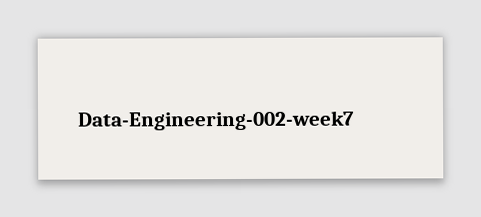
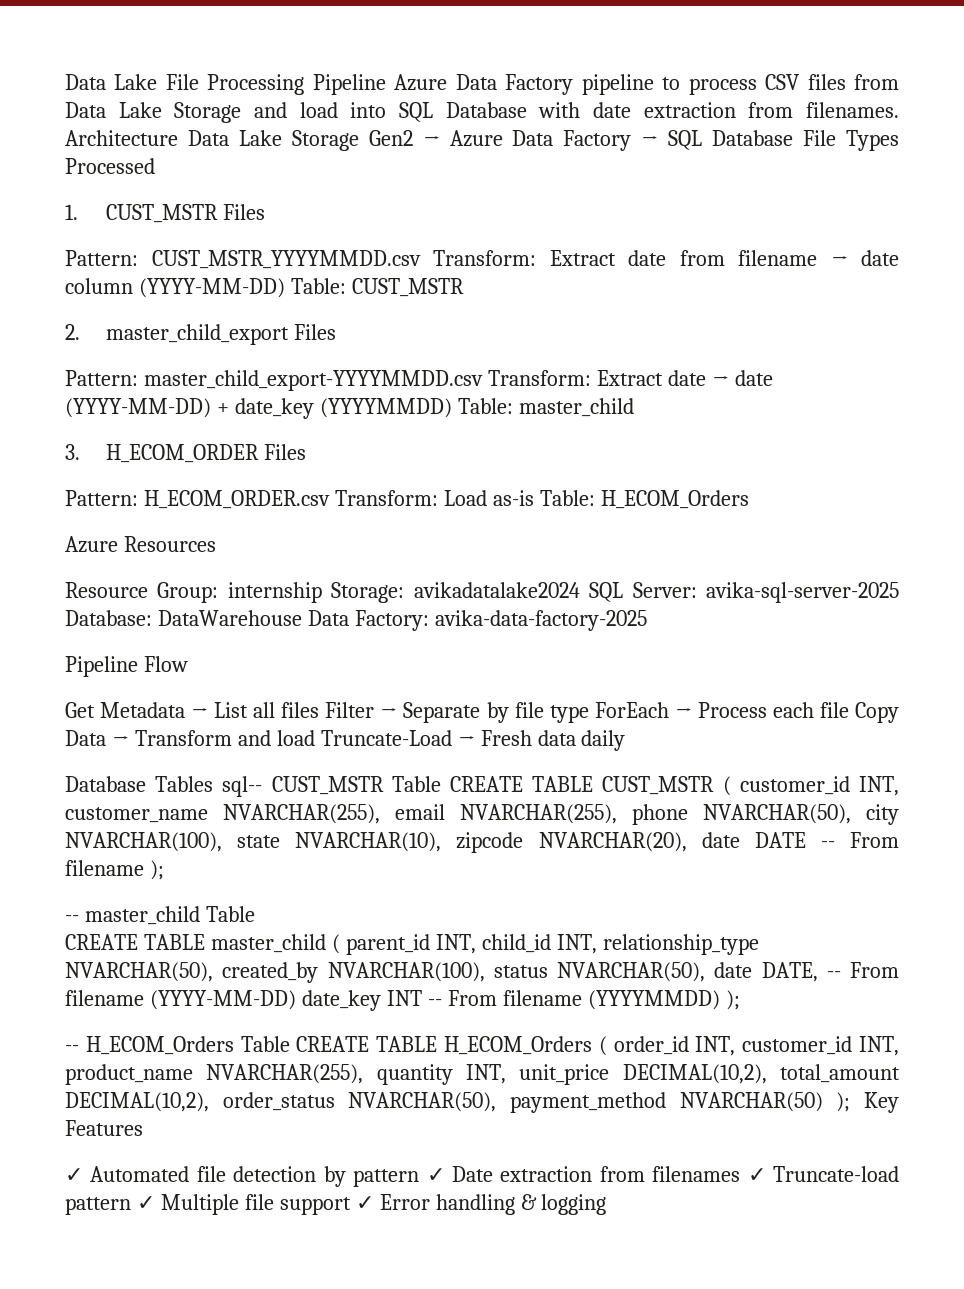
- Data-Engineering-002-week7
+ Data Lake File Processing Pipeline Azure Data Factory pipeline to process CSV files from Data Lake Storage and load into SQL Database with date extraction from filenames. Architecture Data Lake Storage Gen2 → Azure Data Factory → SQL Database File Types Processed
+ 1. CUST_MSTR Files
+ Pattern: CUST_MSTR_YYYYMMDD.csv Transform: Extract date from filename → date column (YYYY-MM-DD) Table: CUST_MSTR
+ 2. master_child_export Files
+ Pattern: master_child_export-YYYYMMDD.csv Transform: Extract date → date (YYYY-MM-DD) + date_key (YYYYMMDD) Table: master_child
+ 3. H_ECOM_ORDER Files
+ Pattern: H_ECOM_ORDER.csv Transform: Load as-is Table: H_ECOM_Orders
+ Azure Resources
+ Resource Group: internship Storage: avikadatalake2024 SQL Server: avika-sql-server-2025 Database: DataWarehouse Data Factory: avika-data-factory-2025
+ Pipeline Flow
+ Get Metadata → List all files Filter → Separate by file type ForEach → Process each file Copy Data → Transform and load Truncate-Load → Fresh data daily
+ Database Tables sql-- CUST_MSTR Table CREATE TABLE CUST_MSTR ( customer_id INT, customer_name NVARCHAR(255), email NVARCHAR(255), phone NVARCHAR(50), city NVARCHAR(100), state NVARCHAR(10), zipcode NVARCHAR(20), date DATE -- From filename );
+ -- master_child Table
+ CREATE TABLE master_child ( parent_id INT, child_id INT, relationship_type NVARCHAR(50), created_by NVARCHAR(100), status NVARCHAR(50), date DATE, -- From filename (YYYY-MM-DD) date_key INT -- From filename (YYYYMMDD) );
+ -- H_ECOM_Orders Table CREATE TABLE H_ECOM_Orders ( order_id INT, customer_id INT, product_name NVARCHAR(255), quantity INT, unit_price DECIMAL(10,2), total_amount DECIMAL(10,2), order_status NVARCHAR(50), payment_method NVARCHAR(50) ); Key Features
+ ✓ Automated file detection by pattern ✓ Date extraction from filenames ✓ Truncate-load pattern ✓ Multiple file support ✓ Error handling & logging

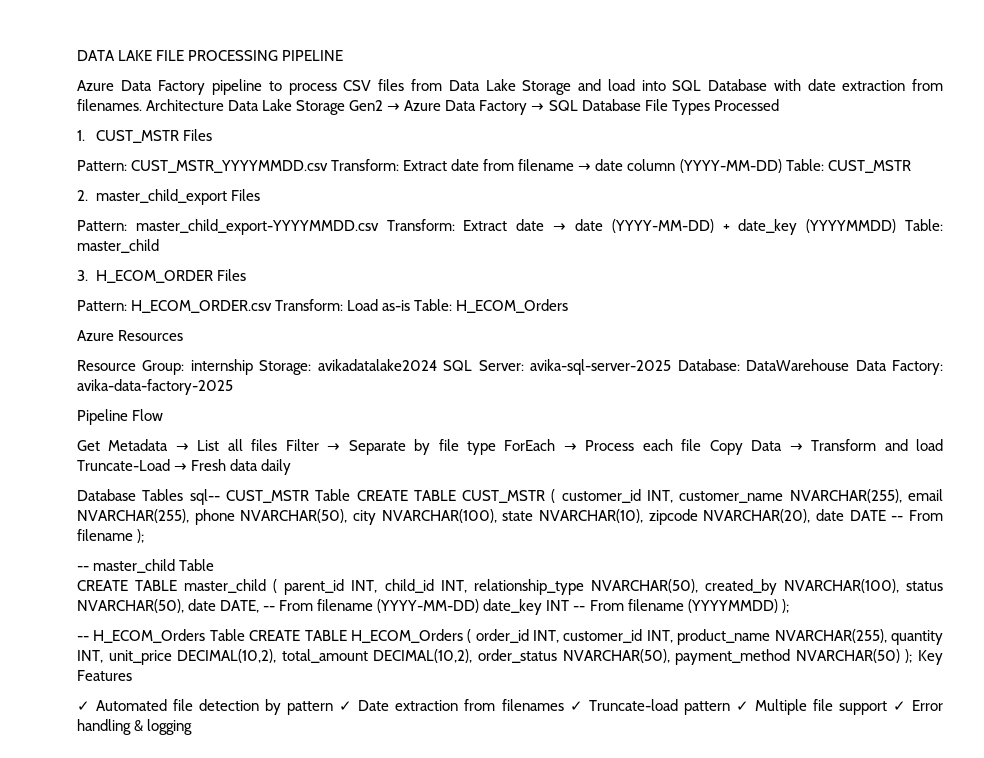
- Data Lake File Processing Pipeline Azure Data Factory pipeline to process CSV files from Data Lake Storage and load into SQL Database with date extraction from filenames.
+ DATA LAKE FILE PROCESSING PIPELINE
+ Azure Data Factory pipeline to process CSV files from Data Lake Storage and load into SQL Database with date extraction from filenames.

